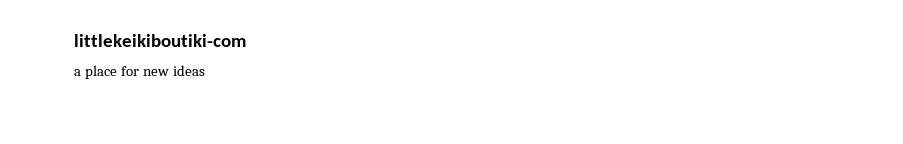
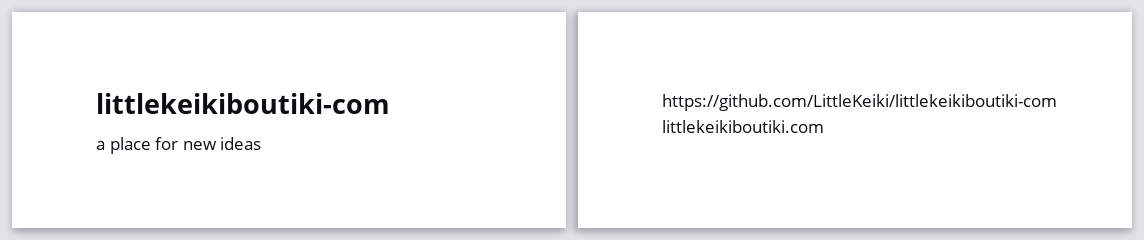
- a place for new ideas
+ a place for new ideas https://github.com/LittleKeiki/littlekeikiboutiki-com littlekeikiboutiki.com

